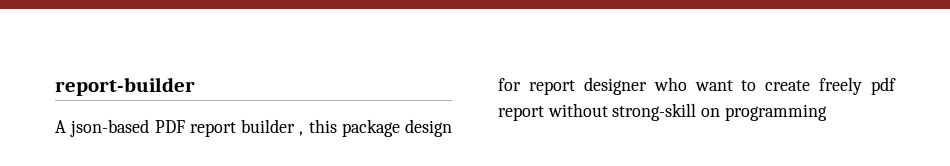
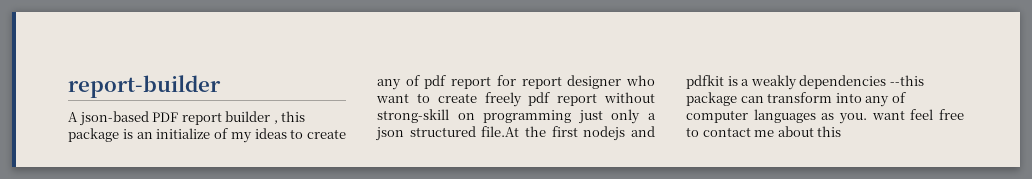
- A json-based PDF report builder , this package design for report designer who want to create freely pdf report without strong-skill on programming
+ A json-based PDF report builder , this package is an initialize of my ideas to create any of pdf report for report designer who want to create freely pdf report without strong-skill on programming just only a json structured file.At the first nodejs and pdfkit is a weakly dependencies --this package can transform into any of computer languages as you. want feel free to contact me about this

